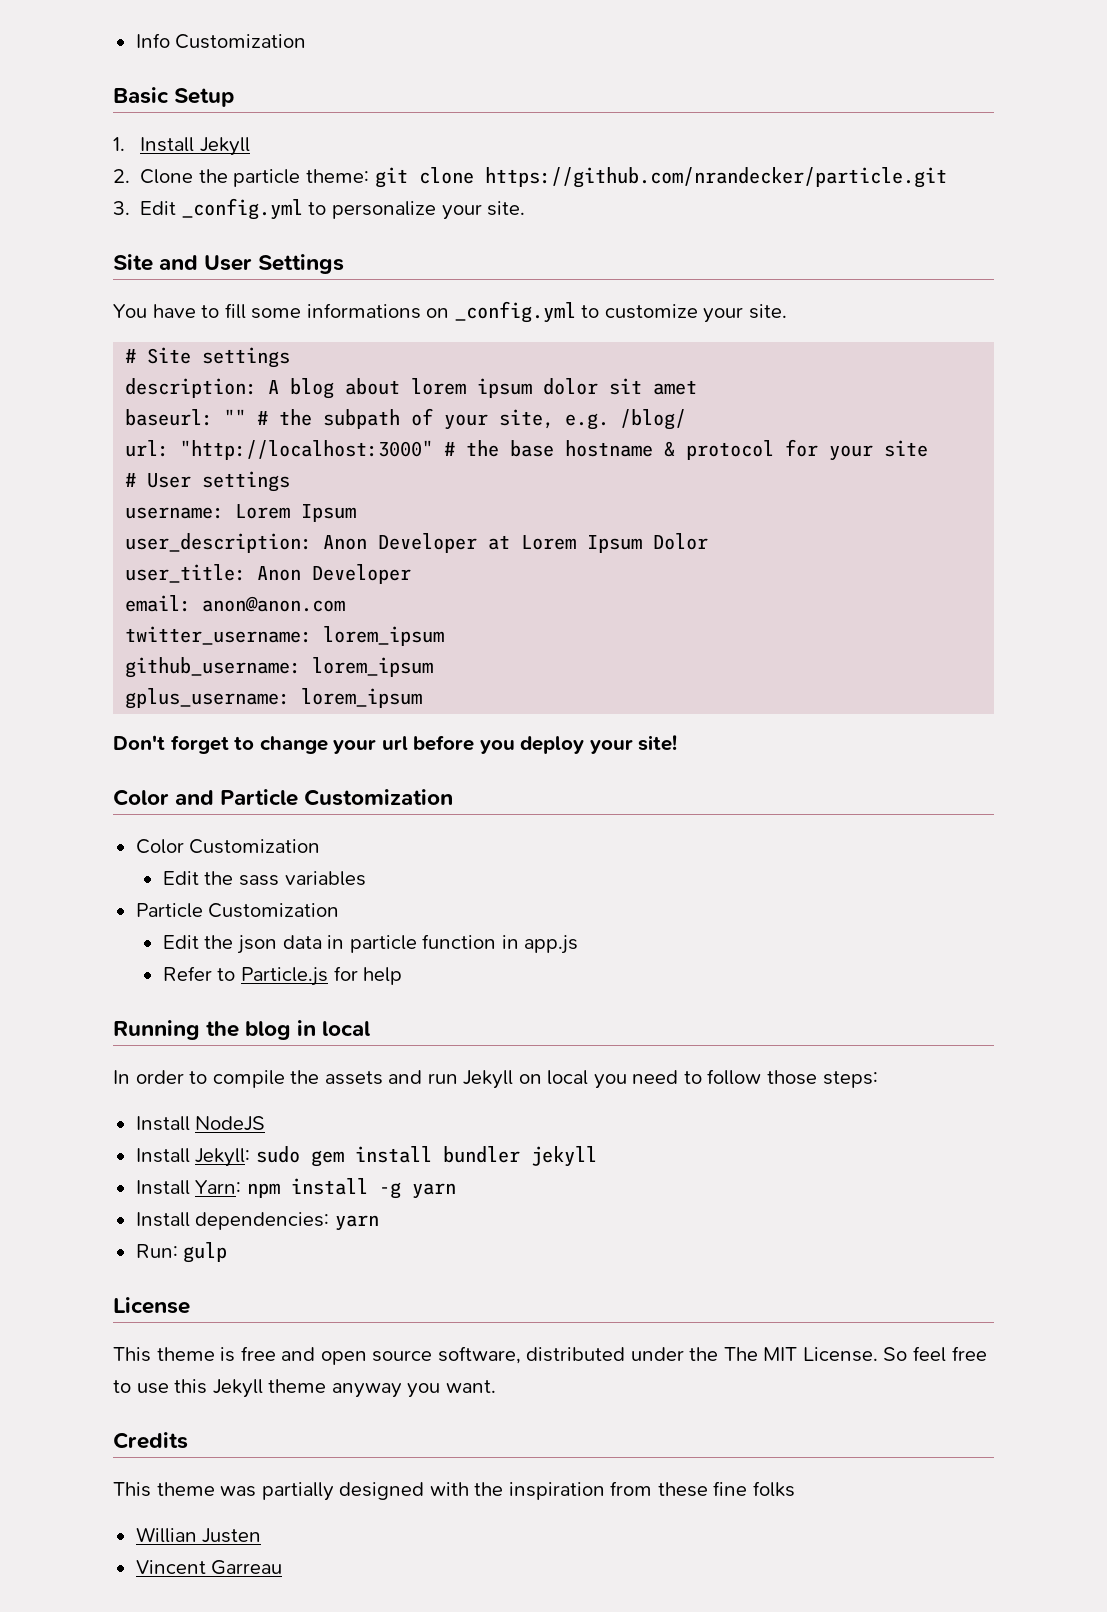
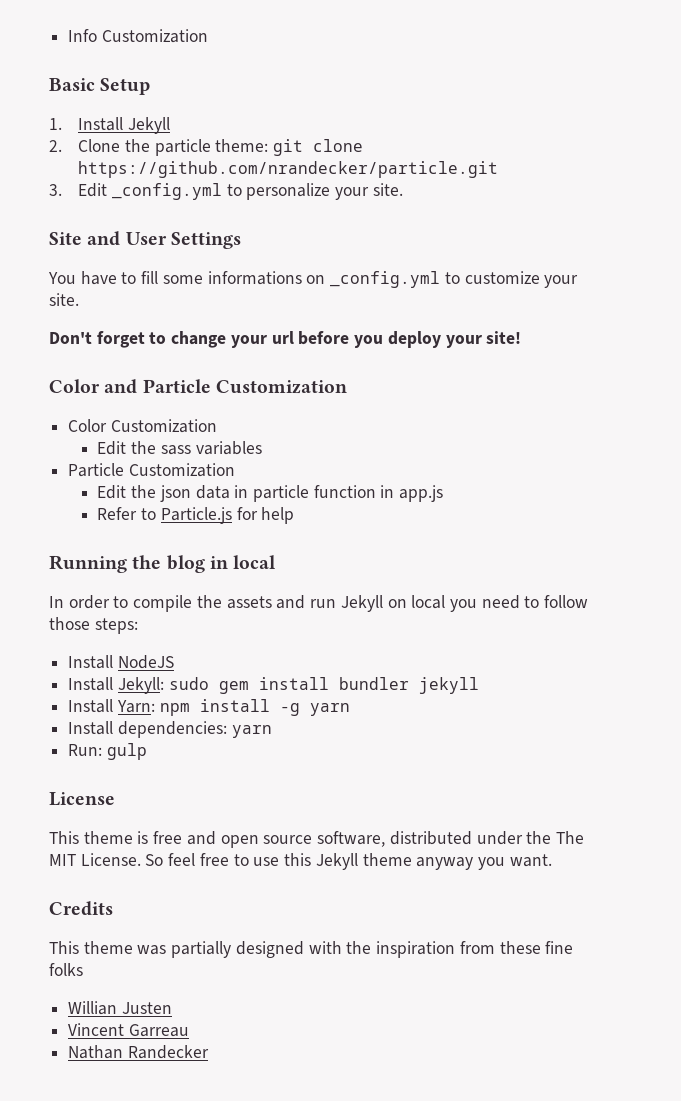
- # Site settings
- description: A blog about lorem ipsum dolor sit amet
- baseurl: "" # the subpath of your site, e.g. /blog/
- url: "http://localhost:3000" # the base hostname & protocol for your site
- # User settings
- username: Lorem Ipsum
- user_description: Anon Developer at Lorem Ipsum Dolor
- user_title: Anon Developer
- email: anon@anon.com
- twitter_username: lorem_ipsum
- github_username: lorem_ipsum
- gplus_username: lorem_ipsum
+ Nathan Randecker

